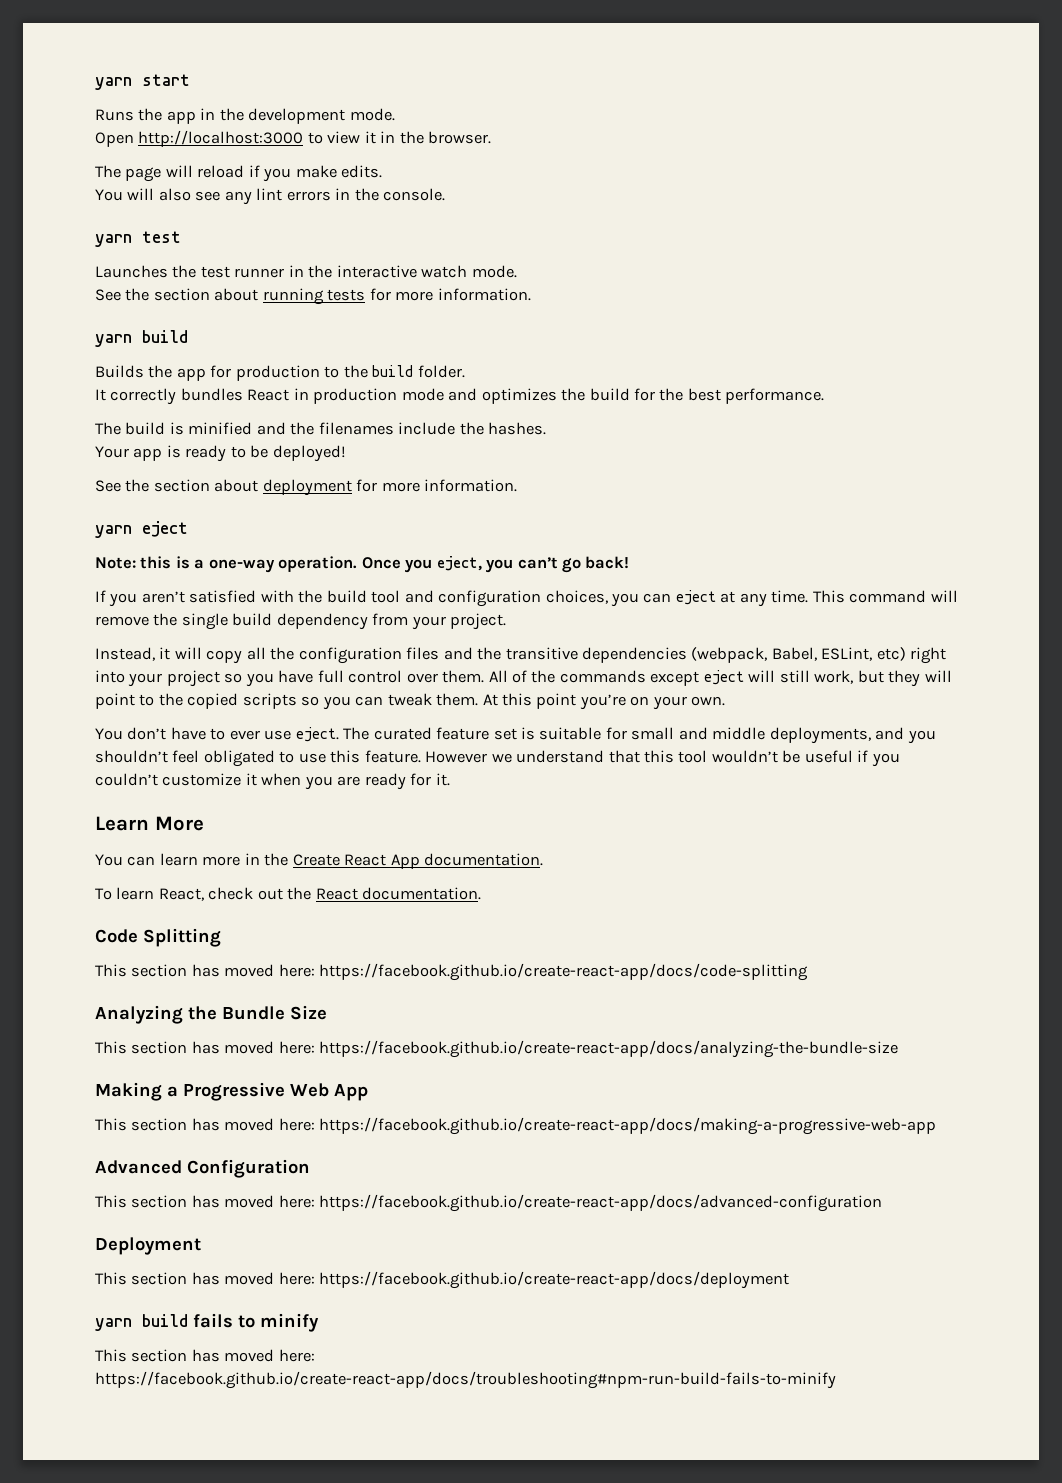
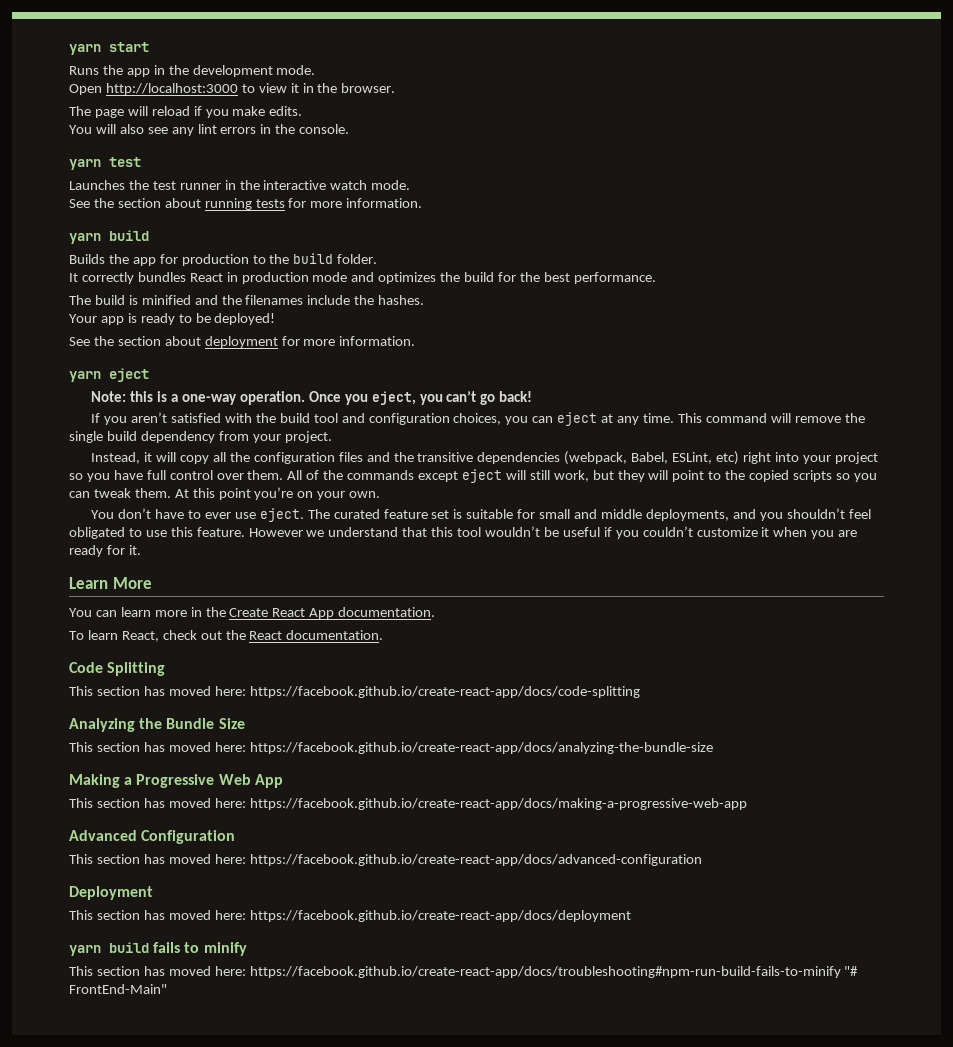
- This section has moved here: https://facebook.github.io/create-react-app/docs/troubleshooting#npm-run-build-fails-to-minify
+ This section has moved here: https://facebook.github.io/create-react-app/docs/troubleshooting#npm-run-build-fails-to-minify "# FrontEnd-Main"

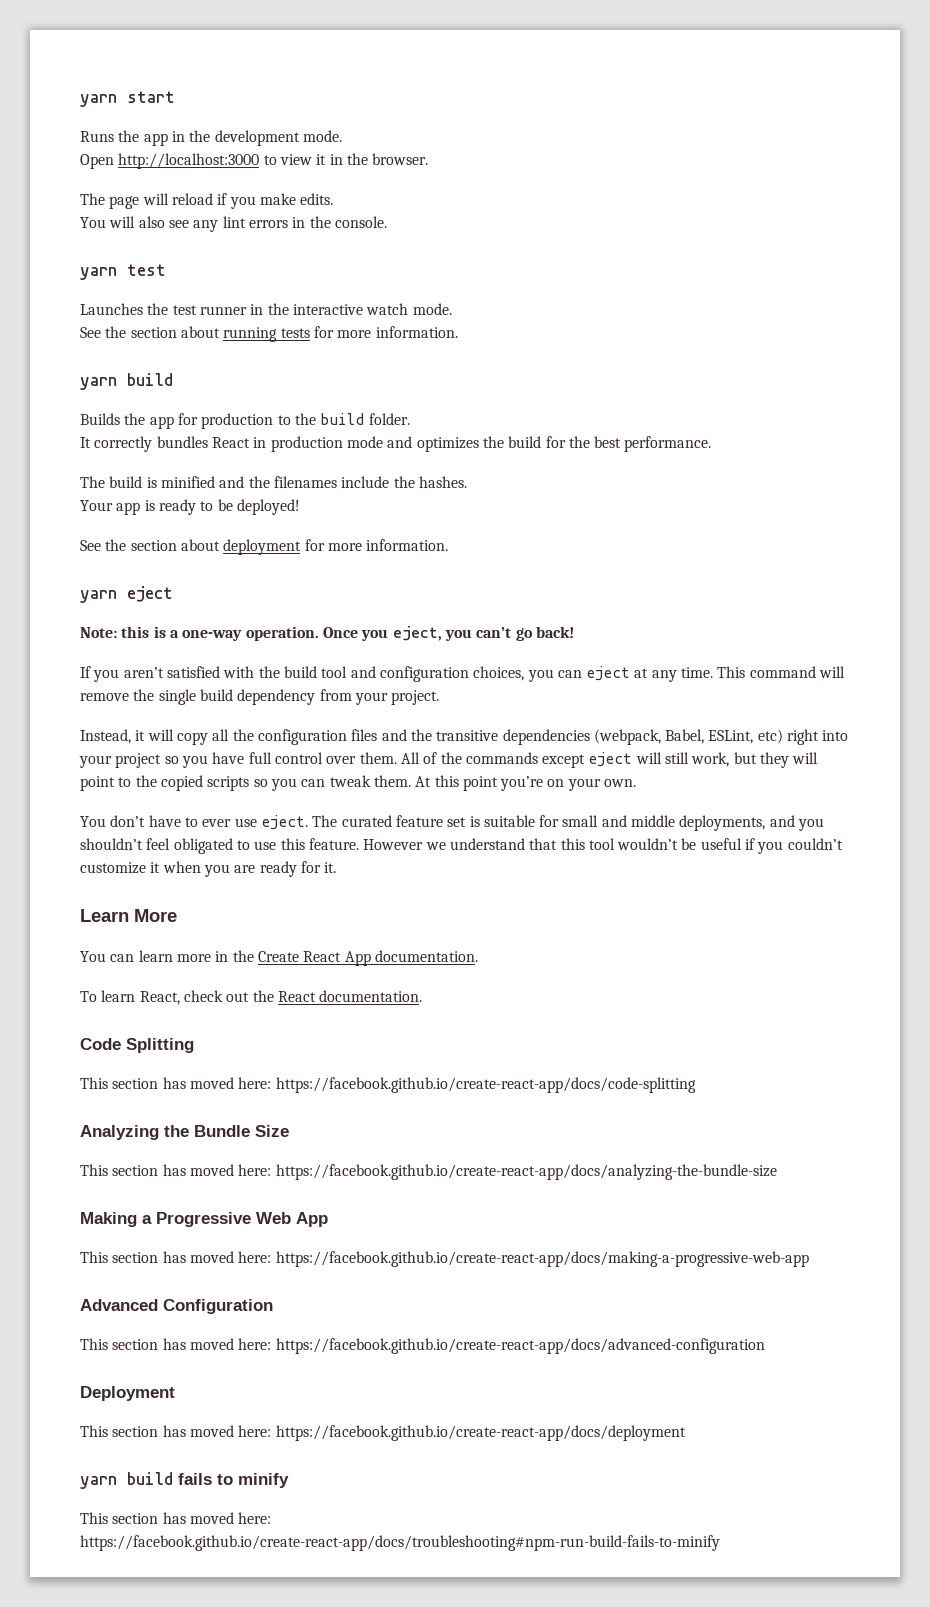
- This section has moved here: https://facebook.github.io/create-react-app/docs/troubleshooting#npm-run-build-fails-to-minify "# FrontEnd-Main"
+ This section has moved here: https://facebook.github.io/create-react-app/docs/troubleshooting#npm-run-build-fails-to-minify

